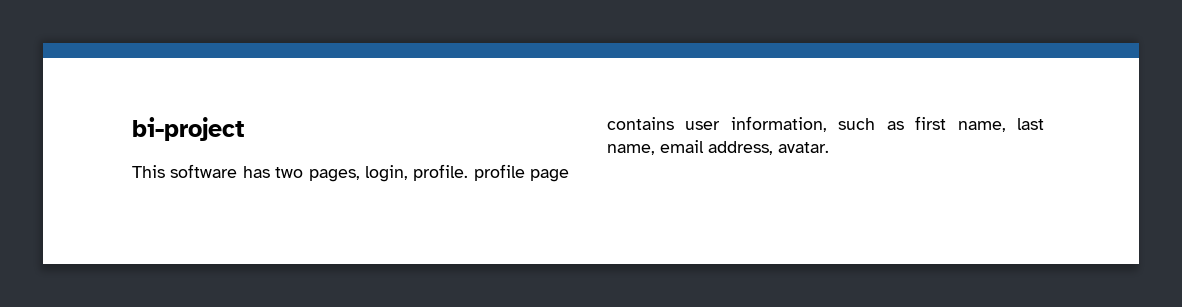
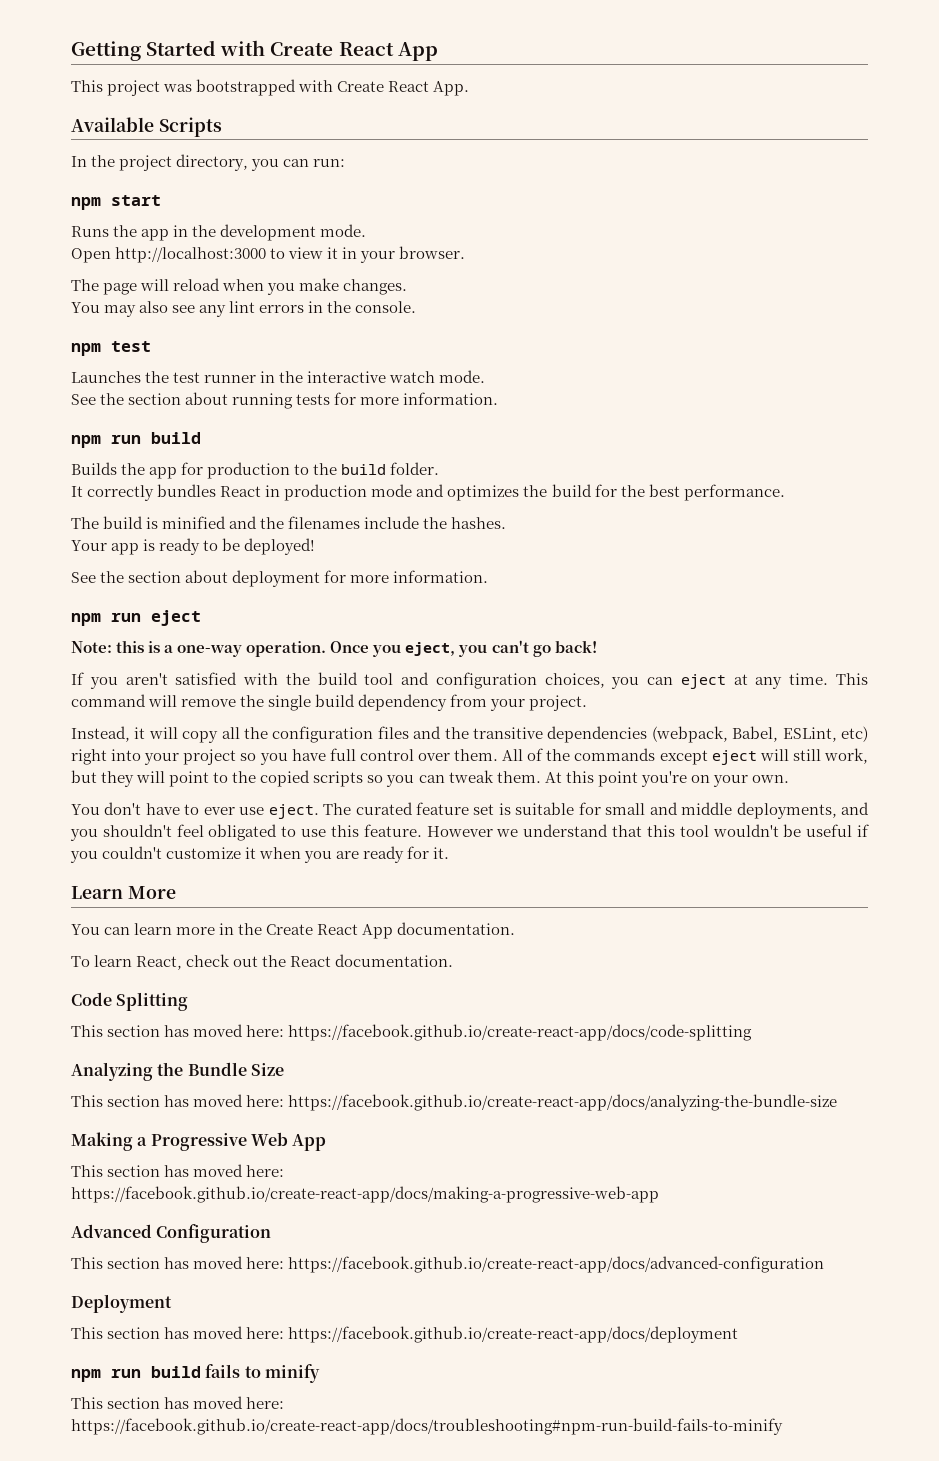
- bi-project
- This software has two pages, login, profile. profile page contains user information, such as first name, last name, email address, avatar.
+ Getting Started with Create React App
+ This project was bootstrapped with Create React App.
+ Available Scripts
+ In the project directory, you can run:
+ npm start
+ Runs the app in the development mode.
+ Open http://localhost:3000 to view it in your browser.
+ The page will reload when you make changes.
+ You may also see any lint errors in the console.
+ npm test
+ Launches the test runner in the interactive watch mode.
+ See the section about running tests for more information.
+ npm run build
+ Builds the app for production to the build folder.
+ It correctly bundles React in production mode and optimizes the build for the best performance.
+ The build is minified and the filenames include the hashes.
+ Your app is ready to be deployed!
+ See the section about deployment for more information.
+ npm run eject
+ Note: this is a one-way operation. Once you eject, you can't go back!
+ If you aren't satisfied with the build tool and configuration choices, you can eject at any time. This command will remove the single build dependency from your project.
+ Instead, it will copy all the configuration files and the transitive dependencies (webpack, Babel, ESLint, etc) right into your project so you have full control over them. All of the commands except eject will still work, but they will point to the copied scripts so you can tweak them. At this point you're on your own.
+ You don't have to ever use eject. The curated feature set is suitable for small and middle deployments, and you shouldn't feel obligated to use this feature. However we understand that this tool wouldn't be useful if you couldn't customize it when you are ready for it.
+ Learn More
+ You can learn more in the Create React App documentation.
+ To learn React, check out the React documentation.
+ Code Splitting
+ This section has moved here: https://facebook.github.io/create-react-app/docs/code-splitting
+ Analyzing the Bundle Size
+ This section has moved here: https://facebook.github.io/create-react-app/docs/analyzing-the-bundle-size
+ Making a Progressive Web App
+ This section has moved here: https://facebook.github.io/create-react-app/docs/making-a-progressive-web-app
+ Advanced Configuration
+ This section has moved here: https://facebook.github.io/create-react-app/docs/advanced-configuration
+ Deployment
+ This section has moved here: https://facebook.github.io/create-react-app/docs/deployment
+ npm run build fails to minify
+ This section has moved here: https://facebook.github.io/create-react-app/docs/troubleshooting#npm-run-build-fails-to-minify

